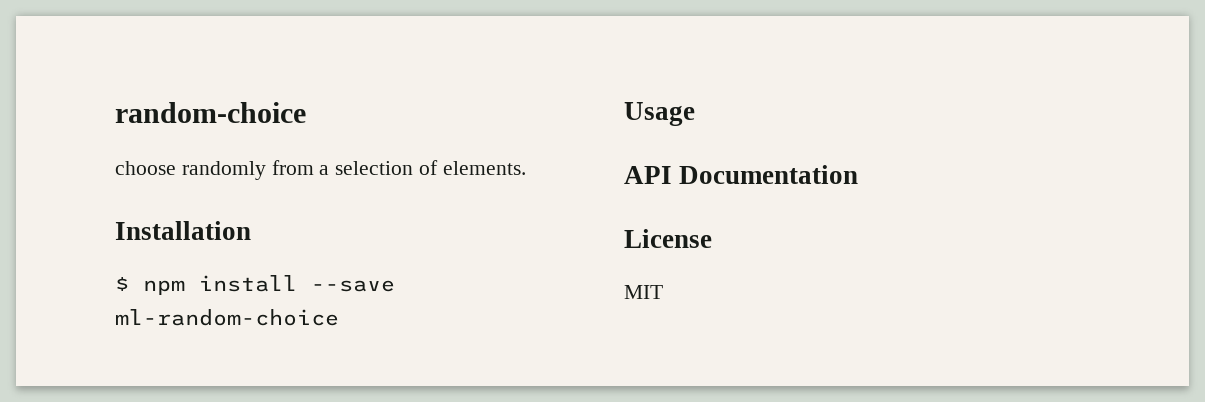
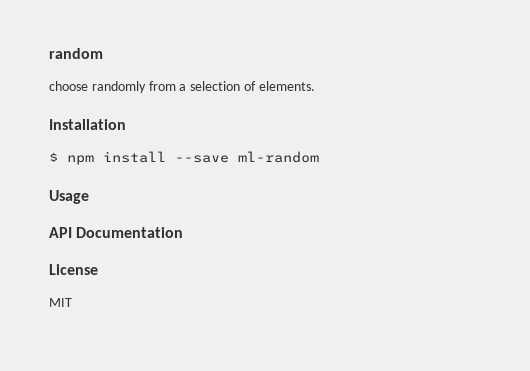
- random-choice
+ random
- $ npm install --save ml-random-choice
+ $ npm install --save ml-random

